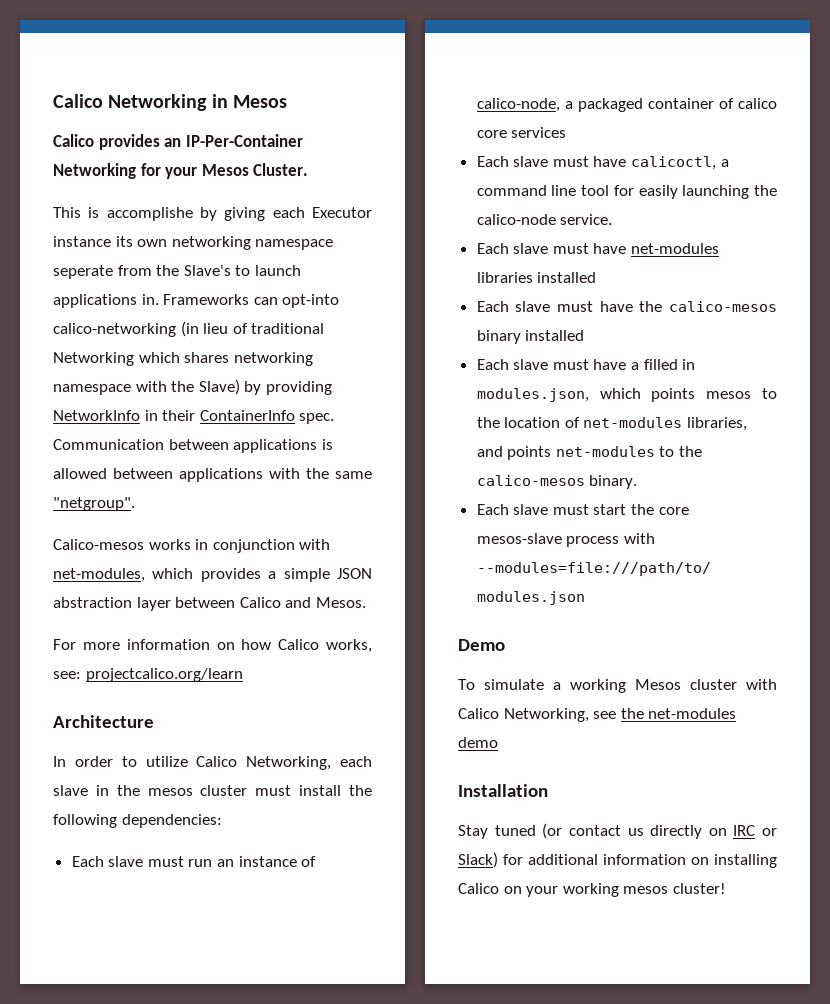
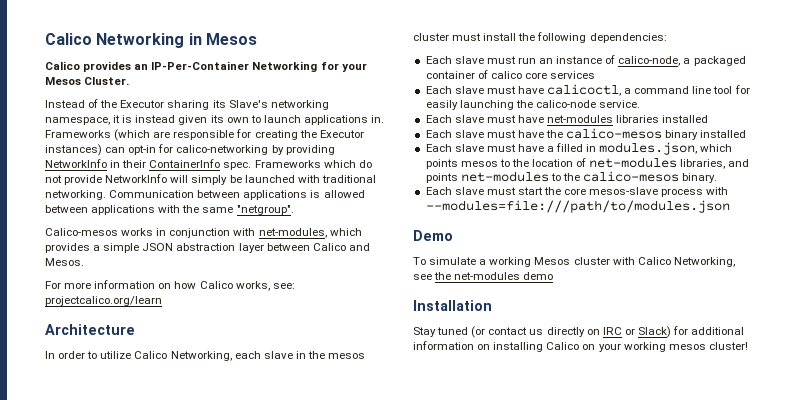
- This is accomplishe by giving each Executor instance its own networking namespace seperate from the Slave's to launch applications in.
+ Instead of the Executor sharing its Slave's networking namespace, it is instead given its own to launch applications in.
- Frameworks can opt-into calico-networking (in lieu of traditional Networking which shares networking namespace with the Slave) by providing NetworkInfo in their ContainerInfo spec.
+ Frameworks (which are responsible for creating the Executor instances) can opt-in for calico-networking by providing NetworkInfo in their ContainerInfo spec.
+ Frameworks which do not provide NetworkInfo will simply be launched with traditional networking.

